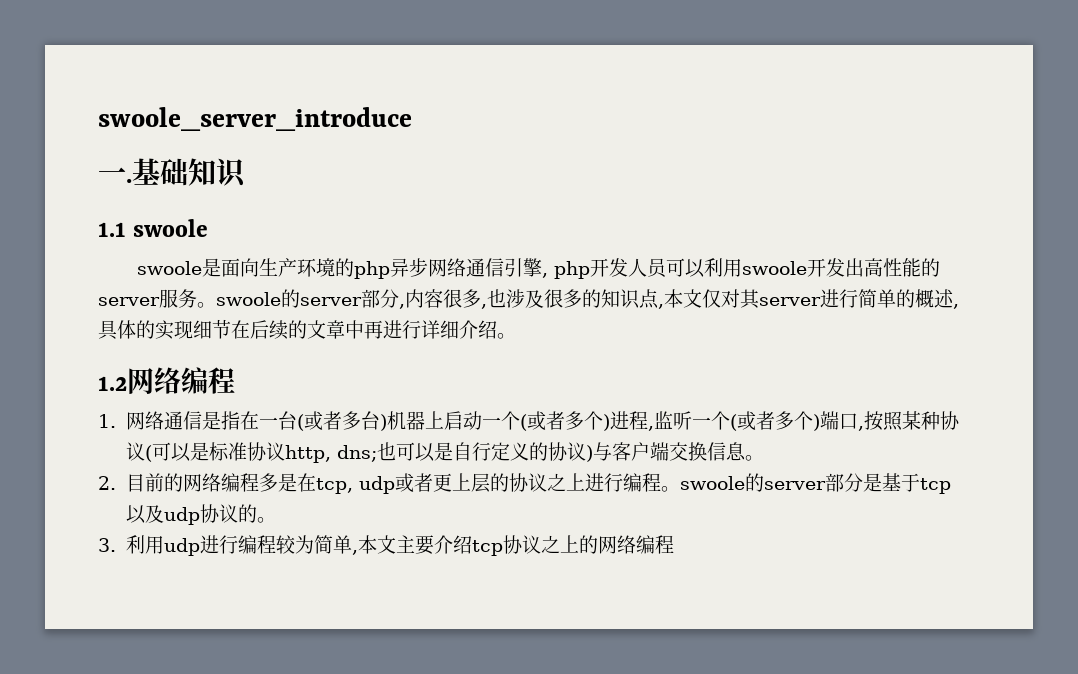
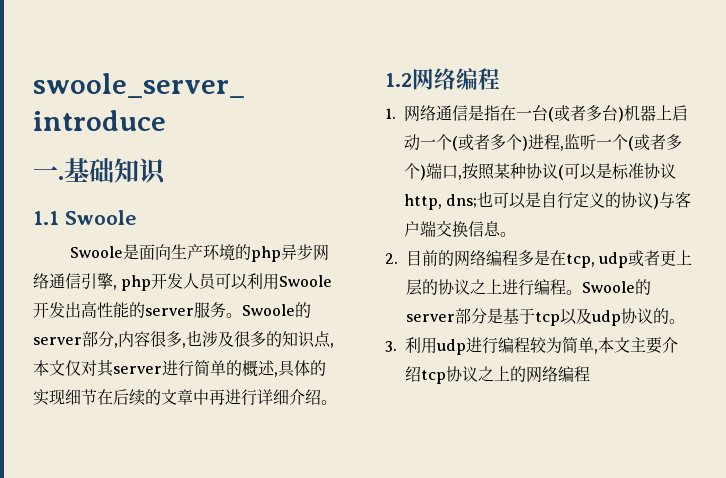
- 1.1 swoole
- swoole是面向生产环境的php异步网络通信引擎, php开发人员可以利用swoole开发出高性能的server服务。swoole的server部分,内容很多,也涉及很多的知识点,本文仅对其server进行简单的概述,具体的实现细节在后续的文章中再进行详细介绍。
+ 1.1 Swoole
+ Swoole是面向生产环境的php异步网络通信引擎, php开发人员可以利用Swoole开发出高性能的server服务。Swoole的server部分,内容很多,也涉及很多的知识点,本文仅对其server进行简单的概述,具体的实现细节在后续的文章中再进行详细介绍。
- 2.目前的网络编程多是在tcp, udp或者更上层的协议之上进行编程。swoole的server部分是基于tcp以及udp协议的。
+ 2.目前的网络编程多是在tcp, udp或者更上层的协议之上进行编程。Swoole的server部分是基于tcp以及udp协议的。

